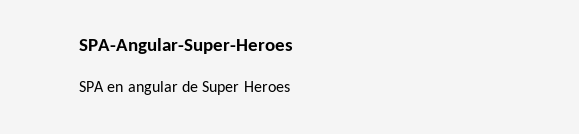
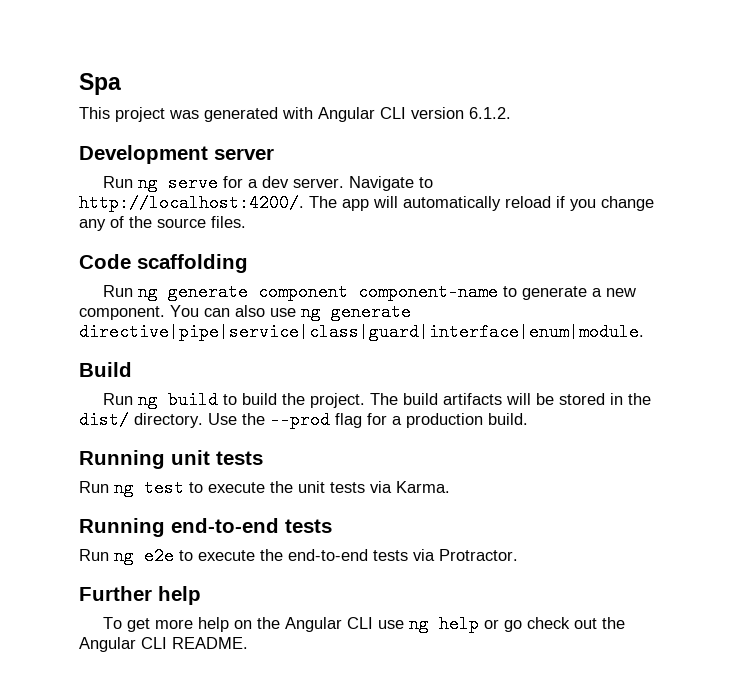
- SPA-Angular-Super-Heroes
- SPA en angular de Super Heroes
+ Spa
+ This project was generated with Angular CLI version 6.1.2.
+ Development server
+ Run ng serve for a dev server. Navigate to http://localhost:4200/. The app will automatically reload if you change any of the source files.
+ Code scaffolding
+ Run ng generate component component-name to generate a new component. You can also use ng generate directive|pipe|service|class|guard|interface|enum|module.
+ Build
+ Run ng build to build the project. The build artifacts will be stored in the dist/ directory. Use the --prod flag for a production build.
+ Running unit tests
+ Run ng test to execute the unit tests via Karma.
+ Running end-to-end tests
+ Run ng e2e to execute the end-to-end tests via Protractor.
+ Further help
+ To get more help on the Angular CLI use ng help or go check out the Angular CLI README.

